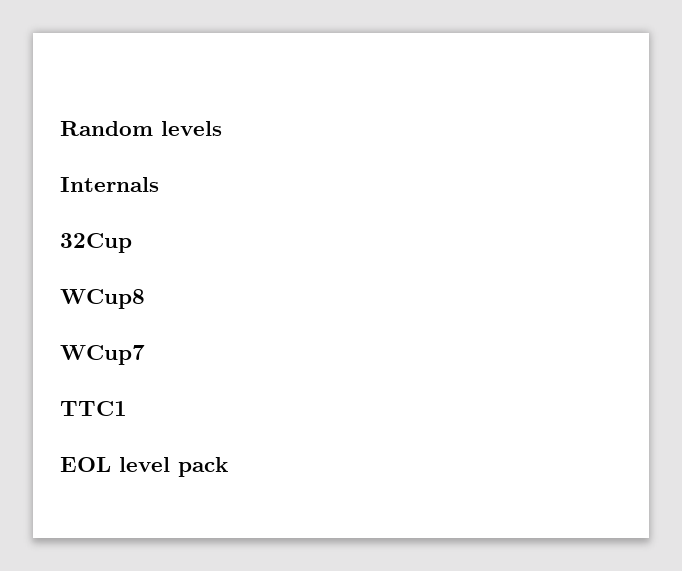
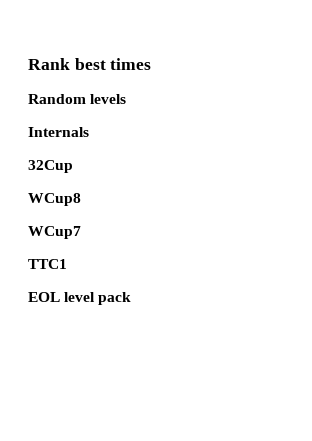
+ Rank best times

